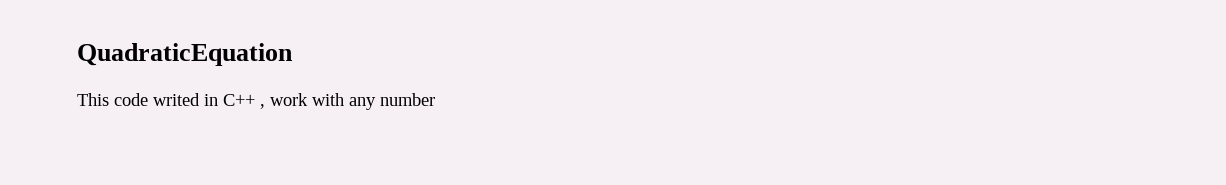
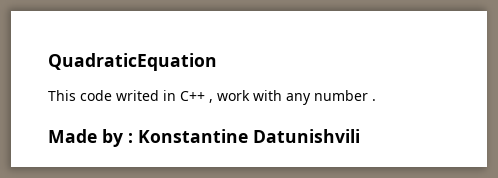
- This code writed in C++ , work with any number
+ This code writed in C++ , work with any number .
+ Made by : Konstantine Datunishvili

